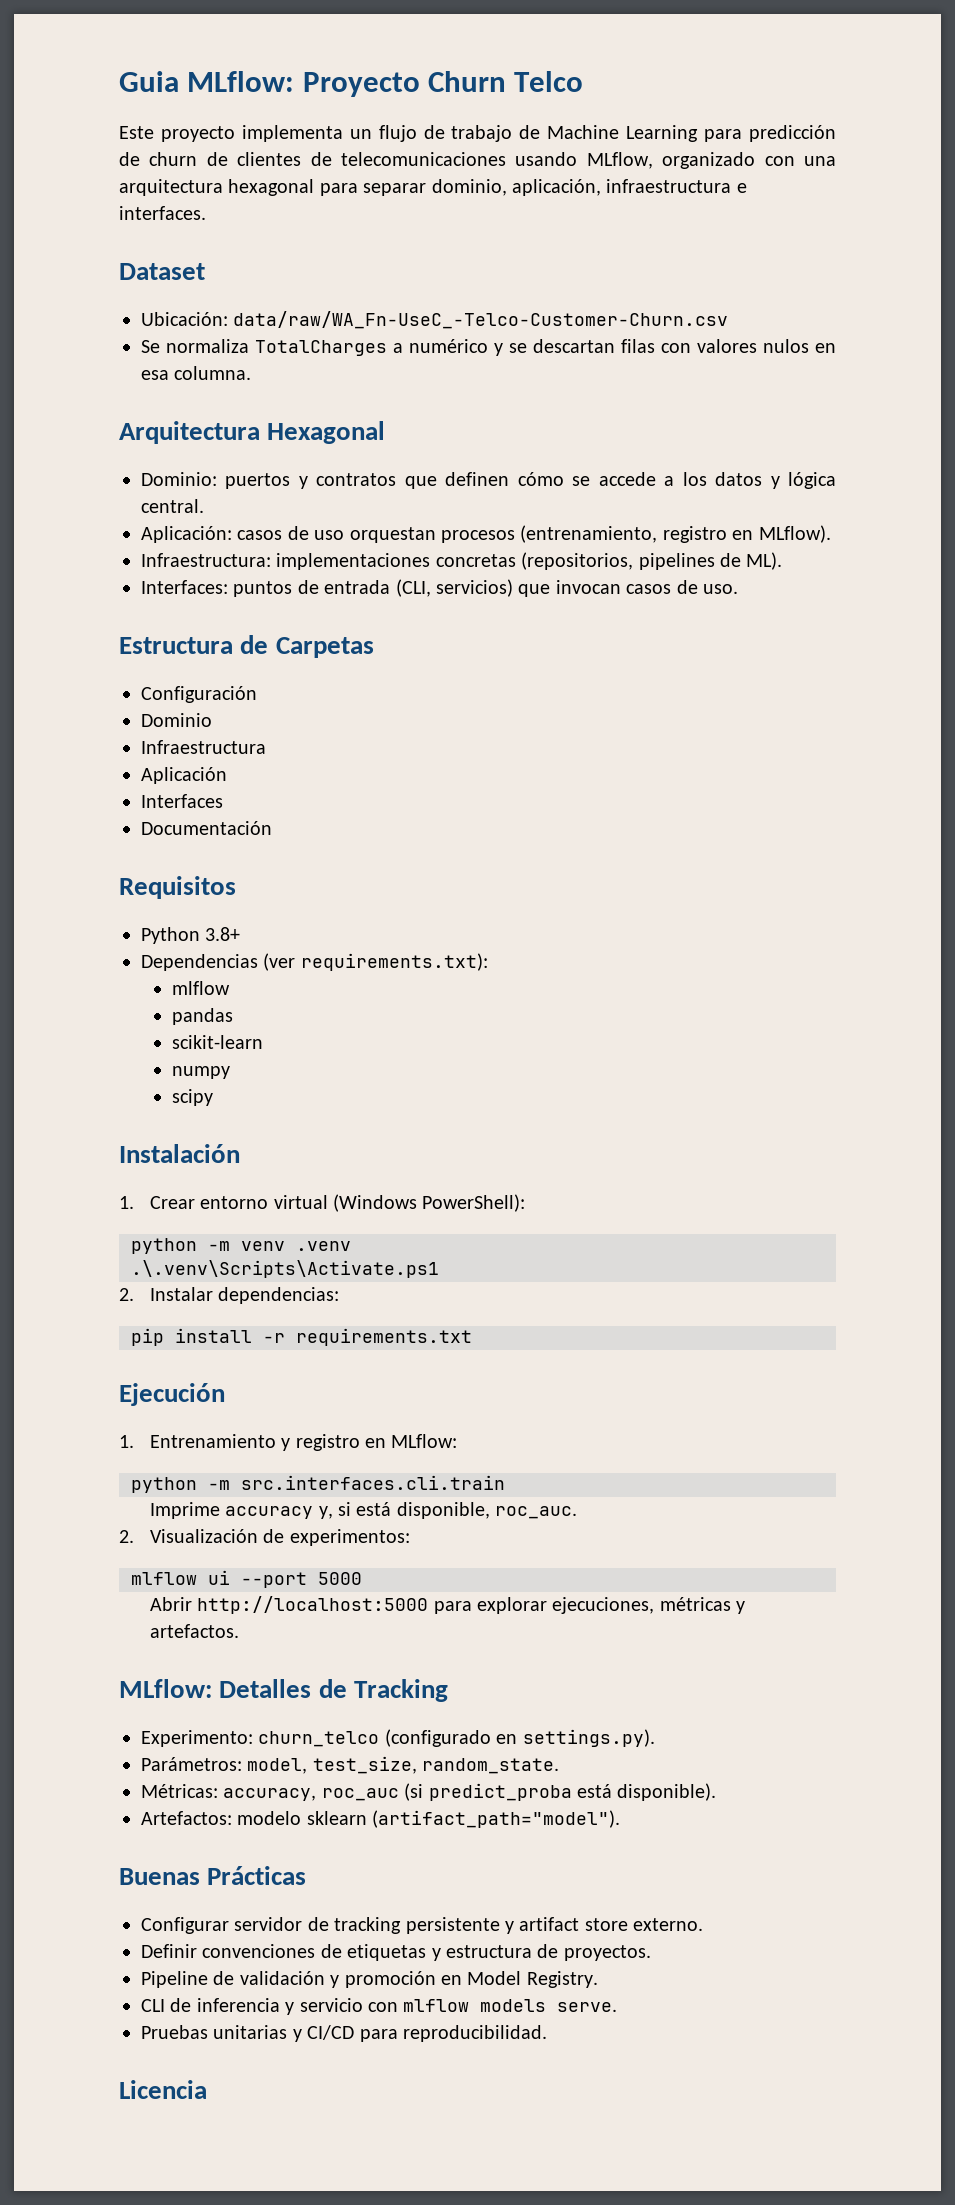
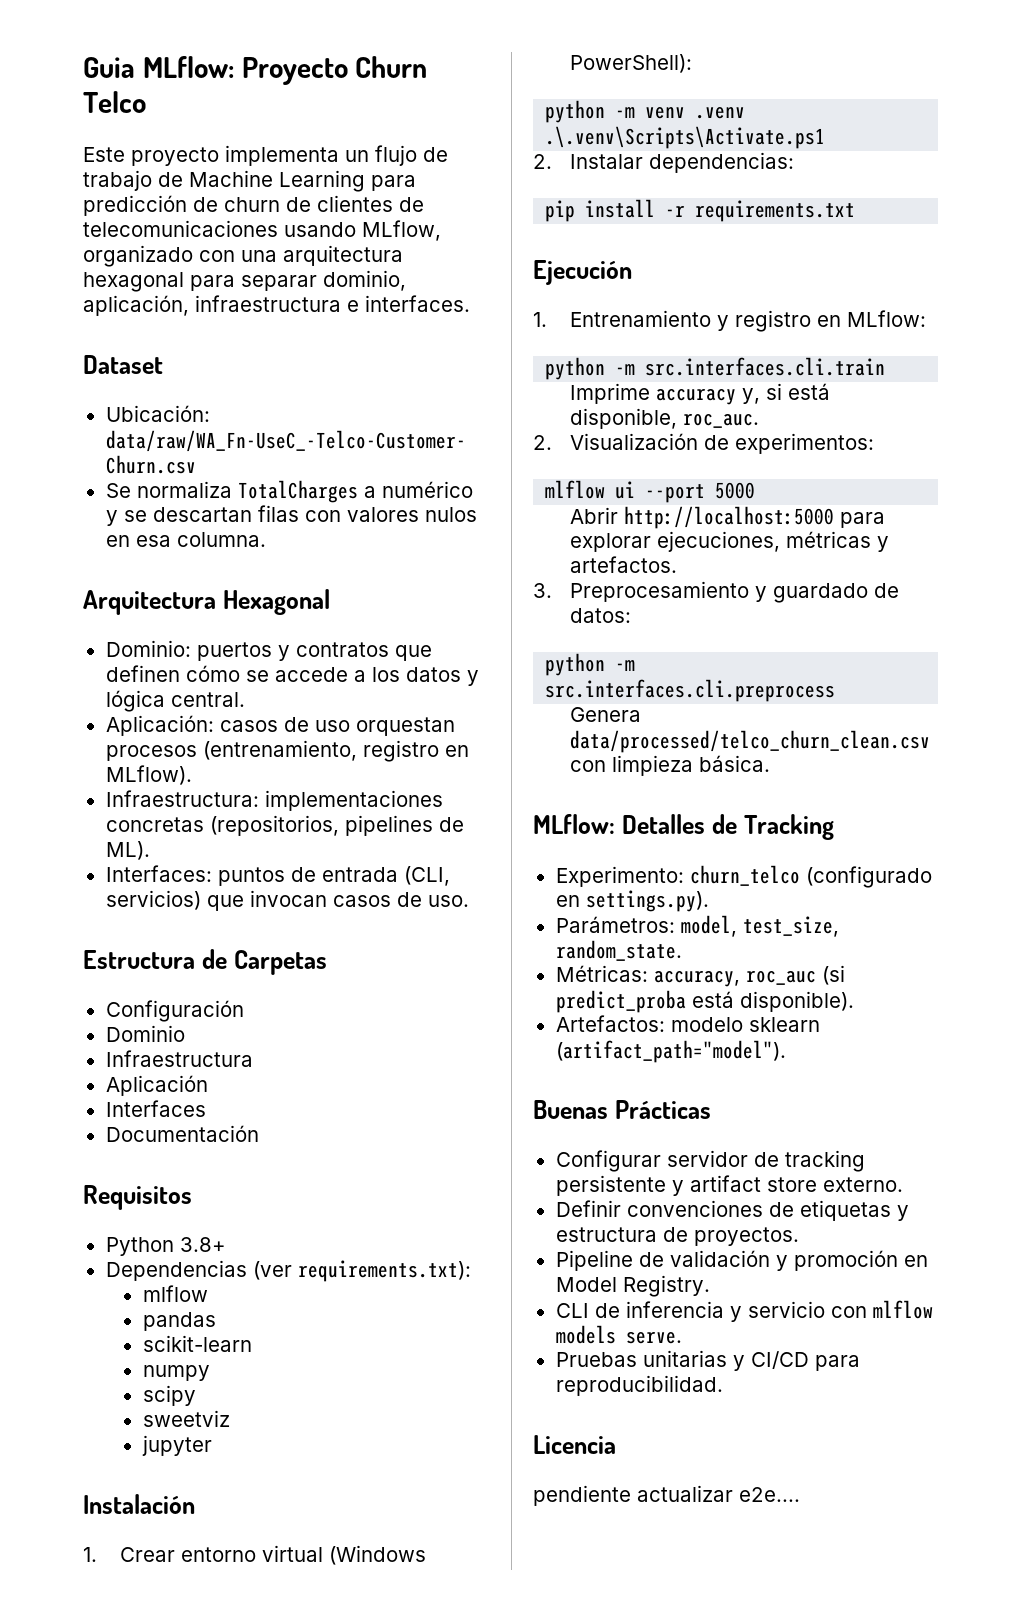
+ sweetviz
+ jupyter
+ 3. Preprocesamiento y guardado de datos:
+ python -m src.interfaces.cli.preprocess
+ Genera data/processed/telco_churn_clean.csv con limpieza básica.
+ pendiente actualizar e2e....

